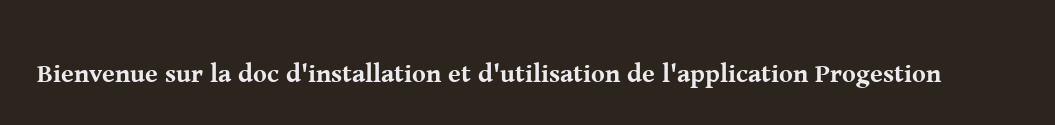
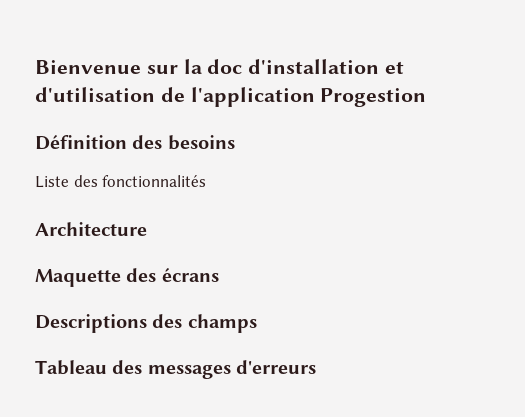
+ Définition des besoins
+ Liste des fonctionnalités
+ Architecture
+ Maquette des écrans
+ Descriptions des champs
+ Tableau des messages d'erreurs

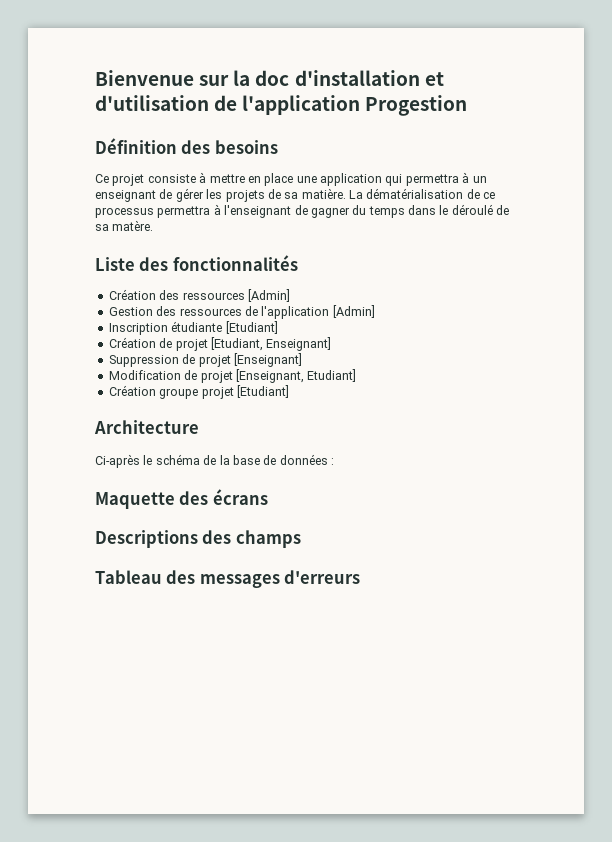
+ Ce projet consiste à mettre en place une application qui permettra à un enseignant de gérer les projets de sa matière. La dématérialisation de ce processus permettra à l'enseignant de gagner du temps dans le déroulé de sa matère.
  Liste des fonctionnalités
+ Création des ressources [Admin]
+ Gestion des ressources de l'application [Admin]
+ Inscription étudiante [Etudiant]
+ Création de projet [Etudiant, Enseignant]
+ Suppression de projet [Enseignant]
+ Modification de projet [Enseignant, Etudiant]
+ Création groupe projet [Etudiant]
  Architecture
+ Ci-après le schéma de la base de données :

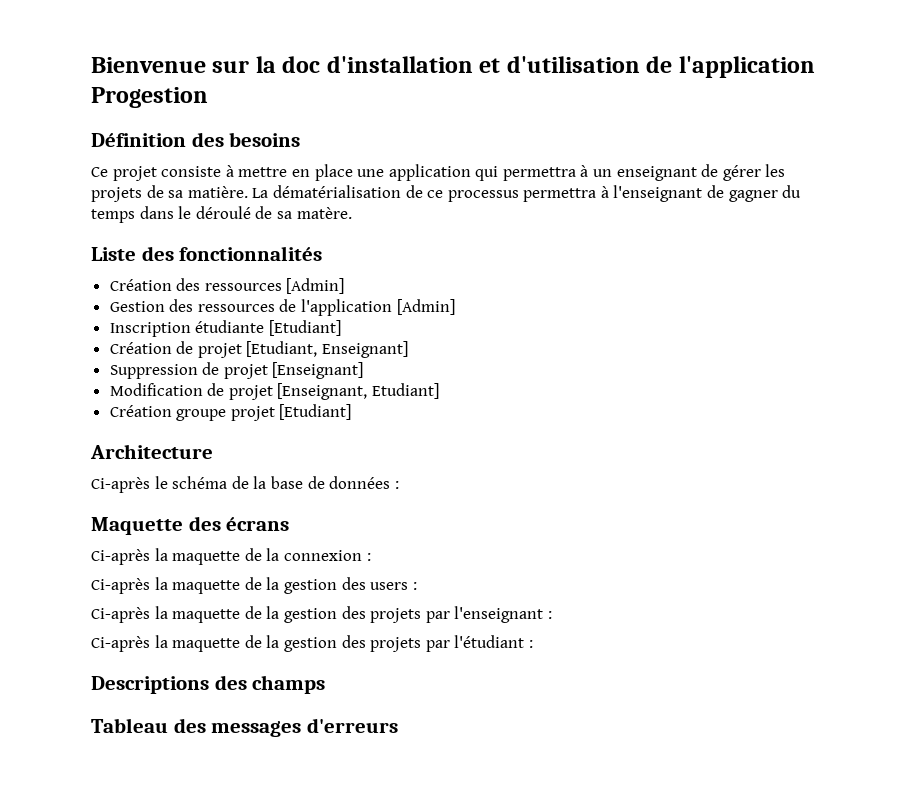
+ Ci-après la maquette de la connexion :
+ Ci-après la maquette de la gestion des users :
+ Ci-après la maquette de la gestion des projets par l'enseignant :
+ Ci-après la maquette de la gestion des projets par l'étudiant :

